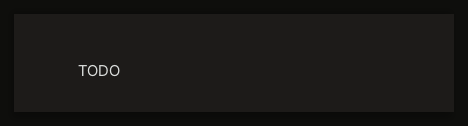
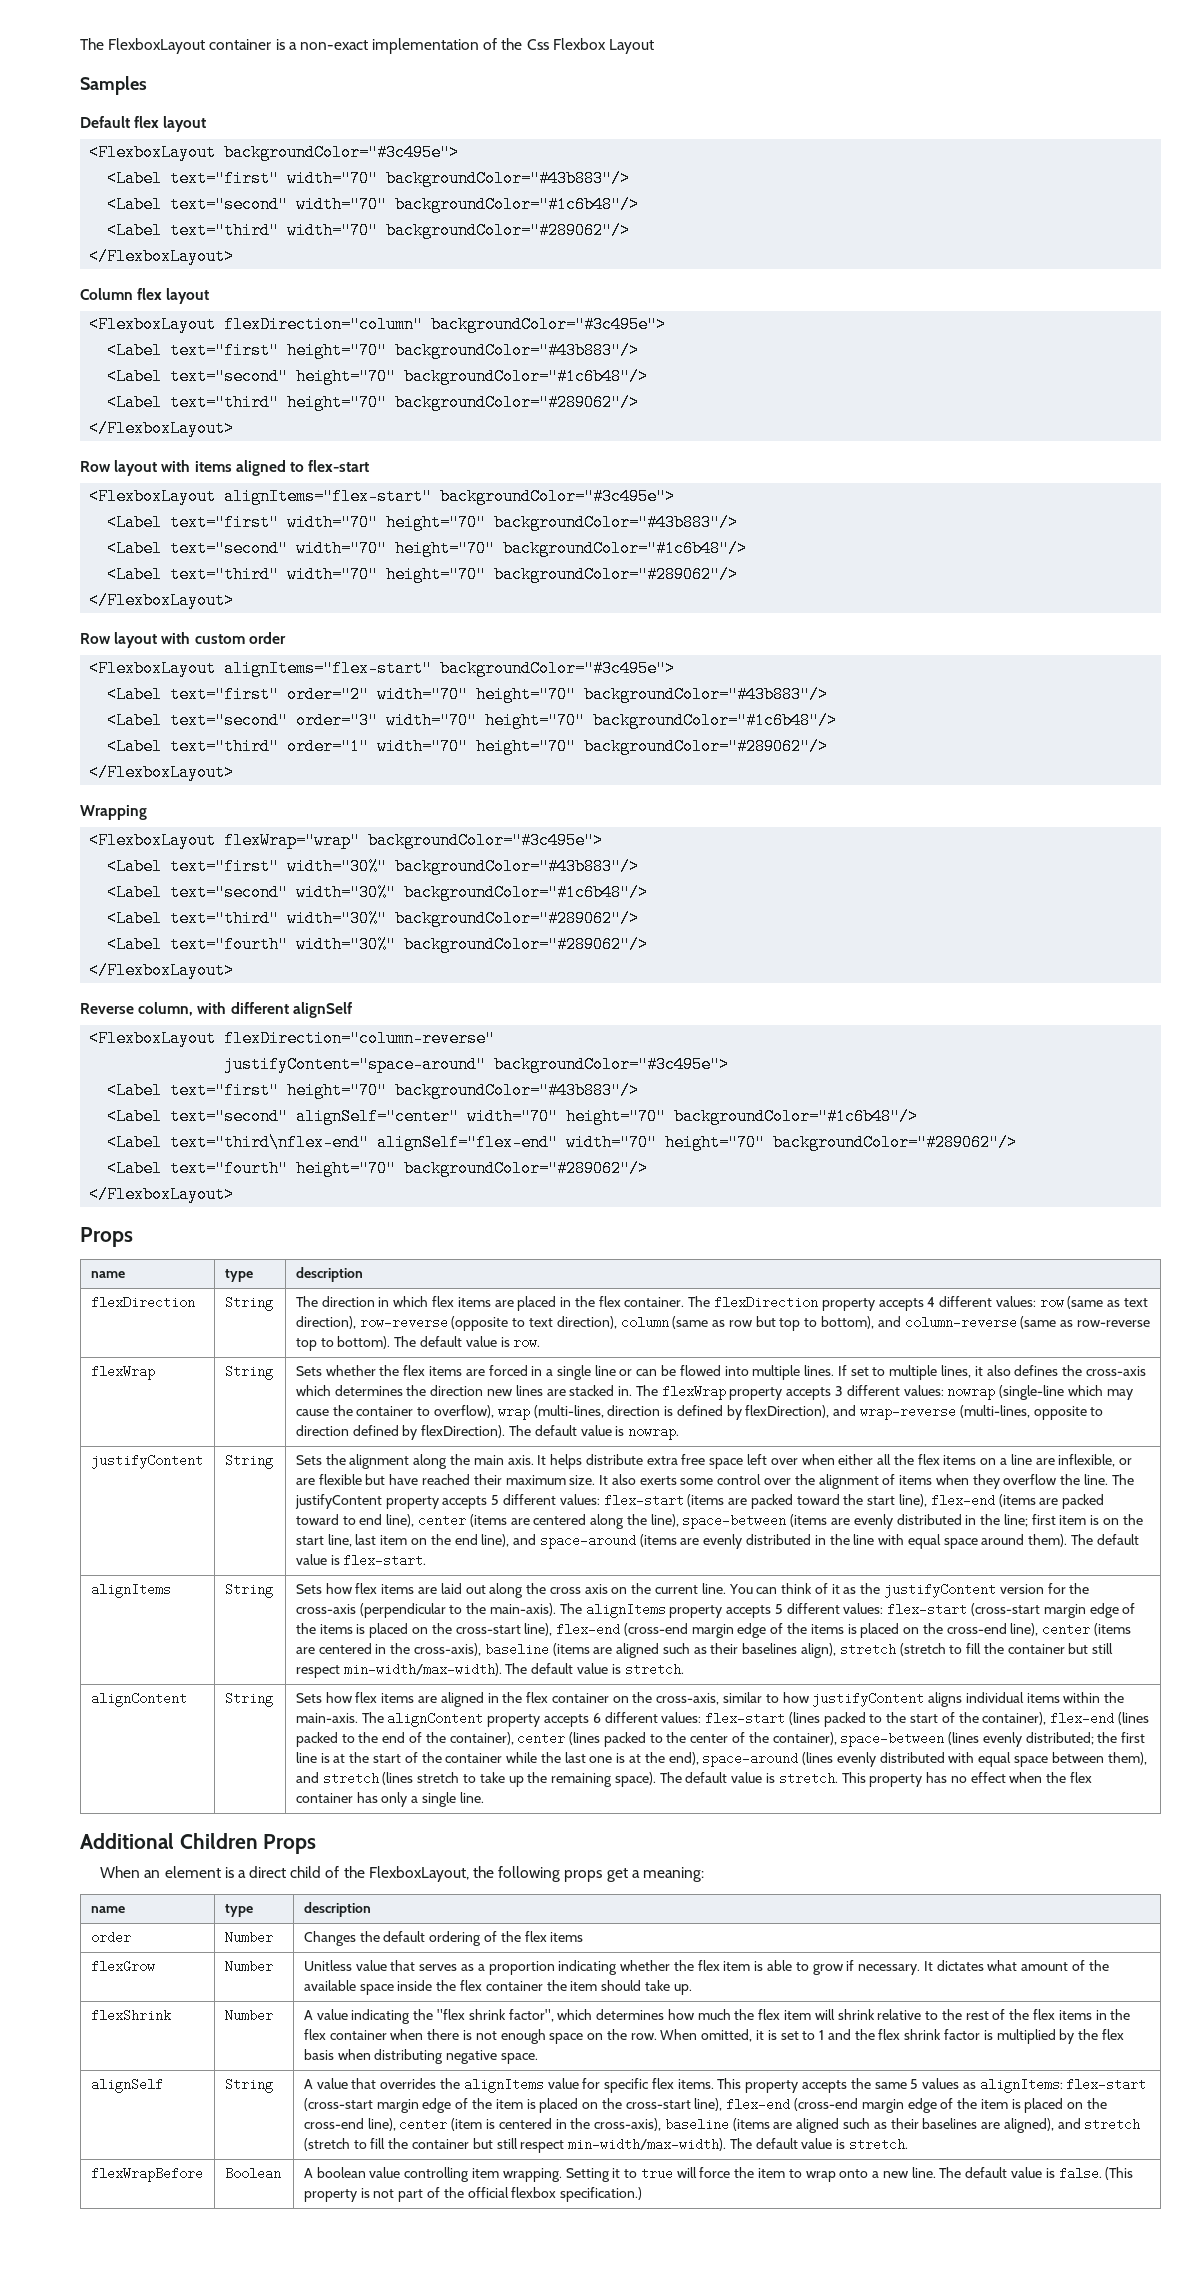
- TODO
+ The FlexboxLayout container is a non-exact implementation of the Css Flexbox Layout
+ Samples
+ Default flex layout
+ <FlexboxLayout backgroundColor="#3c495e">
+ <Label text="first" width="70" backgroundColor="#43b883"/>
+ <Label text="second" width="70" backgroundColor="#1c6b48"/>
+ <Label text="third" width="70" backgroundColor="#289062"/>
+ </FlexboxLayout>
+ Column flex layout
+ <FlexboxLayout flexDirection="column" backgroundColor="#3c495e">
+ <Label text="first" height="70" backgroundColor="#43b883"/>
+ <Label text="second" height="70" backgroundColor="#1c6b48"/>
+ <Label text="third" height="70" backgroundColor="#289062"/>
+ </FlexboxLayout>
+ Row layout with items aligned to flex-start
+ <FlexboxLayout alignItems="flex-start" backgroundColor="#3c495e">
+ <Label text="first" width="70" height="70" backgroundColor="#43b883"/>
+ <Label text="second" width="70" height="70" backgroundColor="#1c6b48"/>
+ <Label text="third" width="70" height="70" backgroundColor="#289062"/>
+ </FlexboxLayout>
+ Row layout with custom order
+ <FlexboxLayout alignItems="flex-start" backgroundColor="#3c495e">
+ <Label text="first" order="2" width="70" height="70" backgroundColor="#43b883"/>
+ <Label text="second" order="3" width="70" height="70" backgroundColor="#1c6b48"/>
+ <Label text="third" order="1" width="70" height="70" backgroundColor="#289062"/>
+ </FlexboxLayout>
+ Wrapping
+ <FlexboxLayout flexWrap="wrap" backgroundColor="#3c495e">
+ <Label text="first" width="30%" backgroundColor="#43b883"/>
+ <Label text="second" width="30%" backgroundColor="#1c6b48"/>
+ <Label text="third" width="30%" backgroundColor="#289062"/>
+ <Label text="fourth" width="30%" backgroundColor="#289062"/>
+ </FlexboxLayout>
+ Reverse column, with different alignSelf
+ <FlexboxLayout flexDirection="column-reverse"
+ justifyContent="space-around" backgroundColor="#3c495e">
+ <Label text="first" height="70" backgroundColor="#43b883"/>
+ <Label text="second" alignSelf="center" width="70" height="70" backgroundColor="#1c6b48"/>
+ <Label text="third\nflex-end" alignSelf="flex-end" width="70" height="70" backgroundColor="#289062"/>
+ <Label text="fourth" height="70" backgroundColor="#289062"/>
+ </FlexboxLayout>
+ Props
+ name | type | description
+ flexDirection | String | The direction in which flex items are placed in the flex container. The flexDirection property accepts 4 different values: row (same as text direction), row-reverse (opposite to text direction), column (same as row but top to bottom), and column-reverse (same as row-reverse top to bottom). The default value is row.
+ flexWrap | String | Sets whether the flex items are forced in a single line or can be flowed into multiple lines. If set to multiple lines, it also defines the cross-axis which determines the direction new lines are stacked in. The flexWrap property accepts 3 different values: nowrap (single-line which may cause the container to overflow), wrap (multi-lines, direction is defined by flexDirection), and wrap-reverse (multi-lines, opposite to direction defined by flexDirection). The default value is nowrap.
+ justifyContent | String | Sets the alignment along the main axis. It helps distribute extra free space left over when either all the flex items on a line are inflexible, or are flexible but have reached their maximum size. It also exerts some control over the alignment of items when they overflow the line. The justifyContent property accepts 5 different values: flex-start (items are packed toward the start line), flex-end (items are packed toward to end line), center (items are centered along the line), space-between (items are evenly distributed in the line; first item is on the start line, last item on the end line), and space-around (items are evenly distributed in the line with equal space around them). The default value is flex-start.
+ alignItems | String | Sets how flex items are laid out along the cross axis on the current line. You can think of it as the justifyContent version for the cross-axis (perpendicular to the main-axis). The alignItems property accepts 5 different values: flex-start (cross-start margin edge of the items is placed on the cross-start line), flex-end (cross-end margin edge of the items is placed on the cross-end line), center (items are centered in the cross-axis), baseline (items are aligned such as their baselines align), stretch (stretch to fill the container but still respect min-width/max-width). The default value is stretch.
+ alignContent | String | Sets how flex items are aligned in the flex container on the cross-axis, similar to how justifyContent aligns individual items within the main-axis. The alignContent property accepts 6 different values: flex-start (lines packed to the start of the container), flex-end (lines packed to the end of the container), center (lines packed to the center of the container), space-between (lines evenly distributed; the first line is at the start of the container while the last one is at the end), space-around (lines evenly distributed with equal space between them), and stretch (lines stretch to take up the remaining space). The default value is stretch. This property has no effect when the flex container has only a single line.
+ Additional Children Props
+ When an element is a direct child of the FlexboxLayout, the following props get a meaning:
+ name | type | description
+ order | Number | Changes the default ordering of the flex items
+ flexGrow | Number | Unitless value that serves as a proportion indicating whether the flex item is able to grow if necessary. It dictates what amount of the available space inside the flex container the item should take up.
+ flexShrink | Number | A value indicating the "flex shrink factor", which determines how much the flex item will shrink relative to the rest of the flex items in the flex container when there is not enough space on the row. When omitted, it is set to 1 and the flex shrink factor is multiplied by the flex basis when distributing negative space.
+ alignSelf | String | A value that overrides the alignItems value for specific flex items. This property accepts the same 5 values as alignItems: flex-start (cross-start margin edge of the item is placed on the cross-start line), flex-end (cross-end margin edge of the item is placed on the cross-end line), center (item is centered in the cross-axis), baseline (items are aligned such as their baselines are aligned), and stretch (stretch to fill the container but still respect min-width/max-width). The default value is stretch.
+ flexWrapBefore | Boolean | A boolean value controlling item wrapping. Setting it to true will force the item to wrap onto a new line. The default value is false. (This property is not part of the official flexbox specification.)

